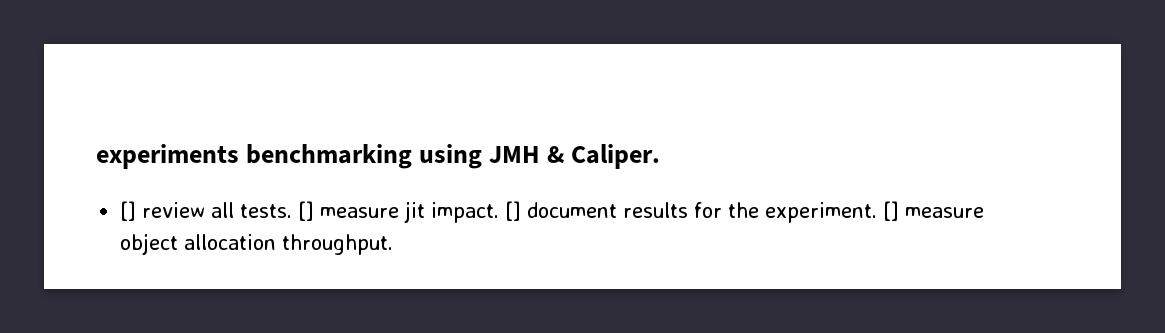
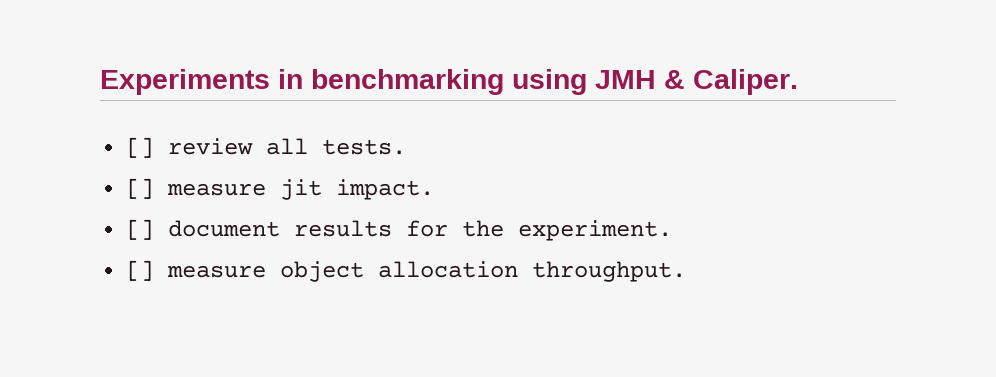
- experiments benchmarking using JMH & Caliper.
+ Experiments in benchmarking using JMH & Caliper.
- [] review all tests. [] measure jit impact. [] document results for the experiment. [] measure object allocation throughput.
+ [] review all tests.
+ [] measure jit impact.
+ [] document results for the experiment.
+ [] measure object allocation throughput.

